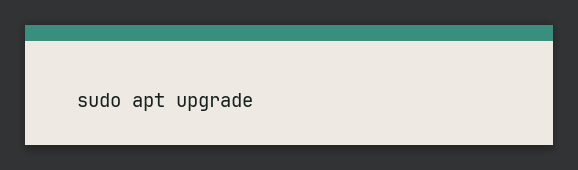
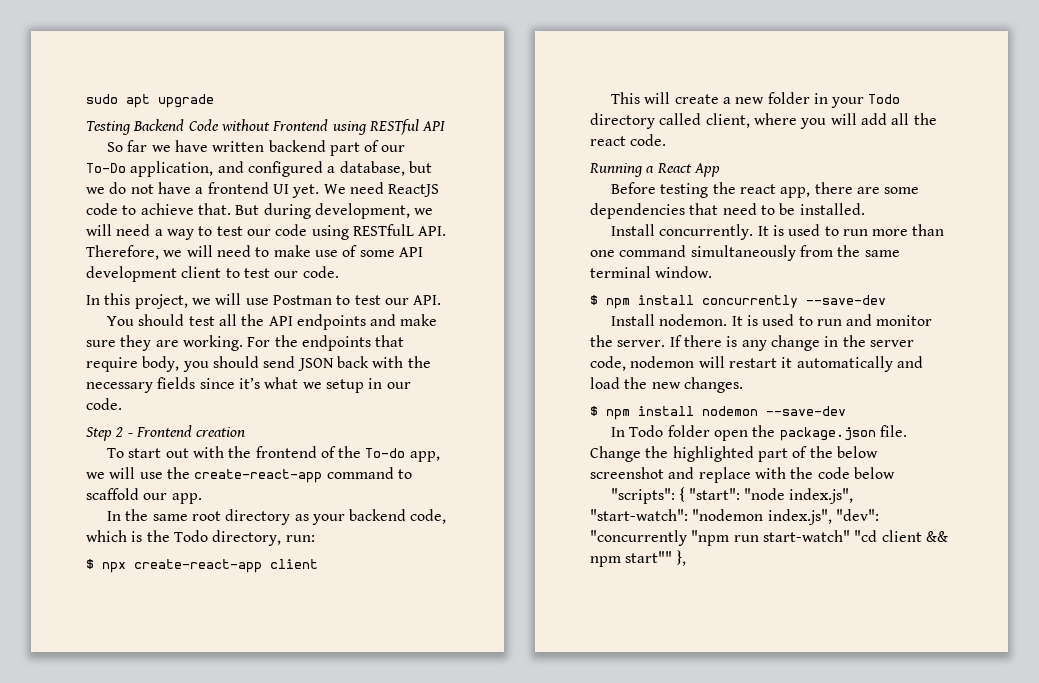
+ Testing Backend Code without Frontend using RESTful API
+ So far we have written backend part of our To-Do application, and configured a database, but we do not have a frontend UI yet. We need ReactJS code to achieve that. But during development, we will need a way to test our code using RESTfulL API. Therefore, we will need to make use of some API development client to test our code.
+ In this project, we will use Postman to test our API.
+ You should test all the API endpoints and make sure they are working. For the endpoints that require body, you should send JSON back with the necessary fields since it’s what we setup in our code.
+ Step 2 - Frontend creation
+ To start out with the frontend of the To-do app, we will use the create-react-app command to scaffold our app.
+ In the same root directory as your backend code, which is the Todo directory, run:
+ $ npx create-react-app client
+ This will create a new folder in your Todo directory called client, where you will add all the react code.
+ Running a React App
+ Before testing the react app, there are some dependencies that need to be installed.
+ Install concurrently. It is used to run more than one command simultaneously from the same terminal window.
+ $ npm install concurrently --save-dev
+ Install nodemon. It is used to run and monitor the server. If there is any change in the server code, nodemon will restart it automatically and load the new changes.
+ $ npm install nodemon --save-dev
+ In Todo folder open the package.json file. Change the highlighted part of the below screenshot and replace with the code below
+ "scripts": { "start": "node index.js", "start-watch": "nodemon index.js", "dev": "concurrently "npm run start-watch" "cd client && npm start"" },

